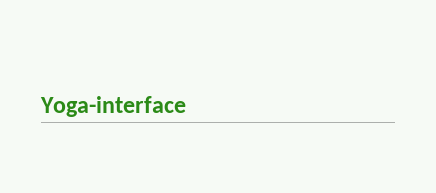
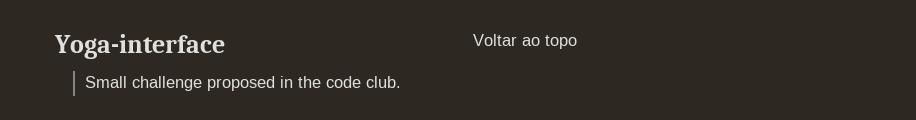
+ Small challenge proposed in the code club.
+ Voltar ao topo

